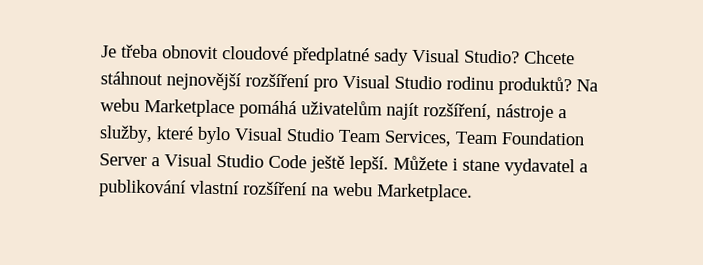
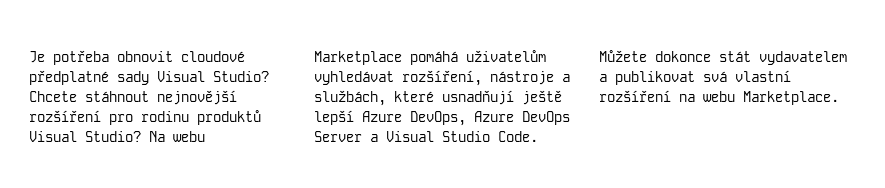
- Je třeba obnovit cloudové předplatné sady Visual Studio?
+ Je potřeba obnovit cloudové předplatné sady Visual Studio?
- Chcete stáhnout nejnovější rozšíření pro Visual Studio rodinu produktů?
+ Chcete stáhnout nejnovější rozšíření pro rodinu produktů Visual Studio?
- Na webu Marketplace pomáhá uživatelům najít rozšíření, nástroje a služby, které bylo Visual Studio Team Services, Team Foundation Server a Visual Studio Code ještě lepší. Můžete i stane vydavatel a publikování vlastní rozšíření na webu Marketplace.
+ Na webu Marketplace pomáhá uživatelům vyhledávat rozšíření, nástroje a službách, které usnadňují ještě lepší Azure DevOps, Azure DevOps Server a Visual Studio Code. Můžete dokonce stát vydavatelem a publikovat svá vlastní rozšíření na webu Marketplace.

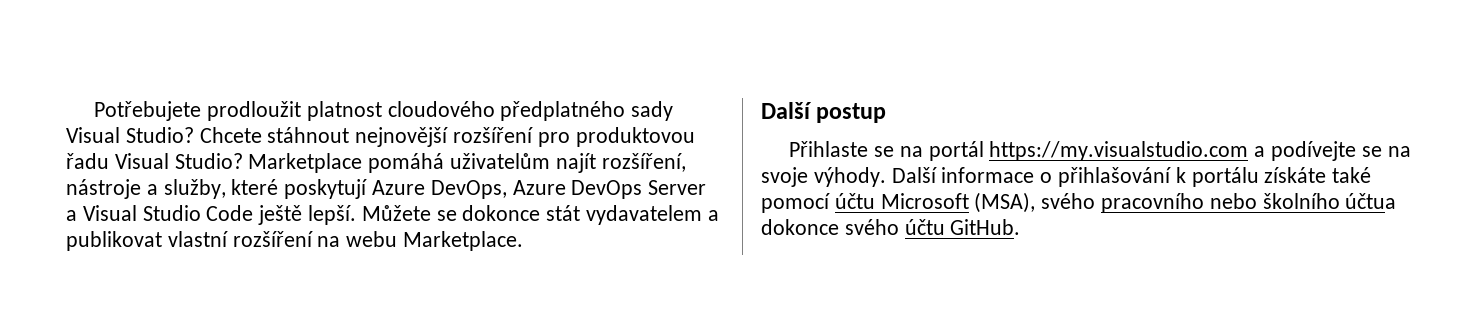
- Je potřeba obnovit cloudové předplatné sady Visual Studio?
+ Potřebujete prodloužit platnost cloudového předplatného sady Visual Studio?
- Chcete stáhnout nejnovější rozšíření pro rodinu produktů Visual Studio? Na webu Marketplace pomáhá uživatelům vyhledávat rozšíření, nástroje a službách, které usnadňují ještě lepší Azure DevOps, Azure DevOps Server a Visual Studio Code. Můžete dokonce stát vydavatelem a publikovat svá vlastní rozšíření na webu Marketplace.
+ Chcete stáhnout nejnovější rozšíření pro produktovou řadu Visual Studio? Marketplace pomáhá uživatelům najít rozšíření, nástroje a služby, které poskytují Azure DevOps, Azure DevOps Server a Visual Studio Code ještě lepší. Můžete se dokonce stát vydavatelem a publikovat vlastní rozšíření na webu Marketplace.
+ Další postup
+ Přihlaste se na portál https://my.visualstudio.com a podívejte se na svoje výhody. Další informace o přihlašování k portálu získáte také pomocí účtu Microsoft (MSA), svého pracovního nebo školního účtua dokonce svého účtu GitHub.

